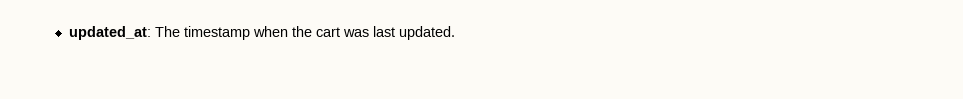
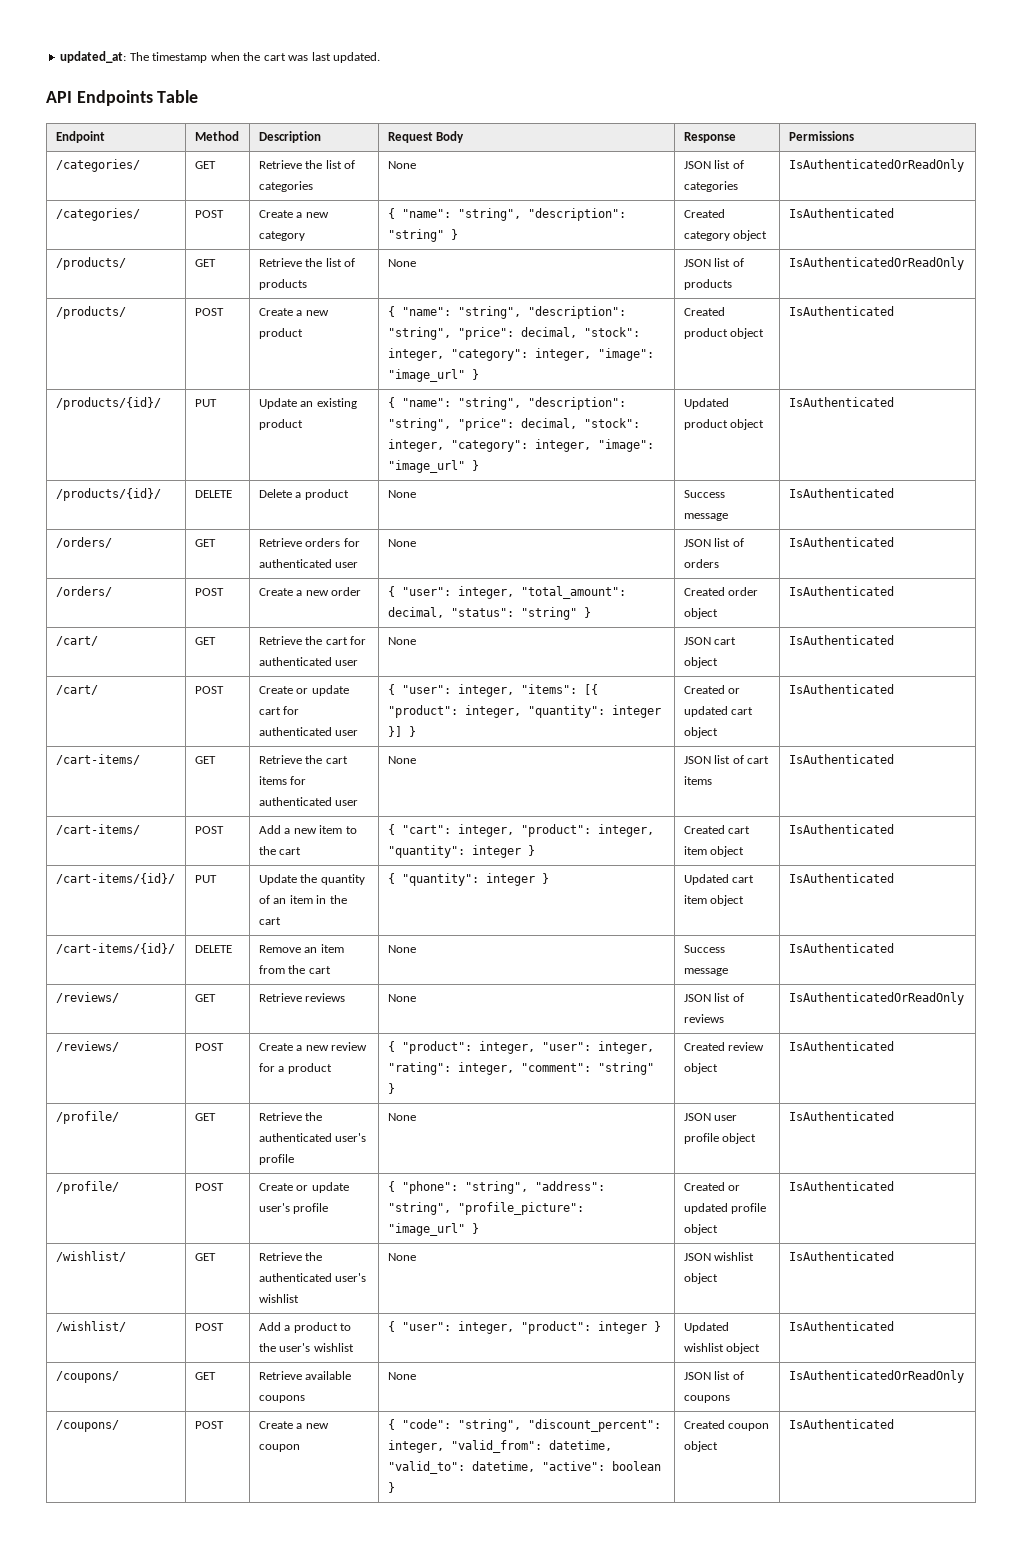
+ API Endpoints Table
+ Endpoint | Method | Description | Request Body | Response | Permissions
+ /categories/ | GET | Retrieve the list of categories | None | JSON list of categories | IsAuthenticatedOrReadOnly
+ /categories/ | POST | Create a new category | { "name": "string", "description": "string" } | Created category object | IsAuthenticated
+ /products/ | GET | Retrieve the list of products | None | JSON list of products | IsAuthenticatedOrReadOnly
+ /products/ | POST | Create a new product | { "name": "string", "description": "string", "price": decimal, "stock": integer, "category": integer, "image": "image_url" } | Created product object | IsAuthenticated
+ /products/{id}/ | PUT | Update an existing product | { "name": "string", "description": "string", "price": decimal, "stock": integer, "category": integer, "image": "image_url" } | Updated product object | IsAuthenticated
+ /products/{id}/ | DELETE | Delete a product | None | Success message | IsAuthenticated
+ /orders/ | GET | Retrieve orders for authenticated user | None | JSON list of orders | IsAuthenticated
+ /orders/ | POST | Create a new order | { "user": integer, "total_amount": decimal, "status": "string" } | Created order object | IsAuthenticated
+ /cart/ | GET | Retrieve the cart for authenticated user | None | JSON cart object | IsAuthenticated
+ /cart/ | POST | Create or update cart for authenticated user | { "user": integer, "items": [{ "product": integer, "quantity": integer }] } | Created or updated cart object | IsAuthenticated
+ /cart-items/ | GET | Retrieve the cart items for authenticated user | None | JSON list of cart items | IsAuthenticated
+ /cart-items/ | POST | Add a new item to the cart | { "cart": integer, "product": integer, "quantity": integer } | Created cart item object | IsAuthenticated
+ /cart-items/{id}/ | PUT | Update the quantity of an item in the cart | { "quantity": integer } | Updated cart item object | IsAuthenticated
+ /cart-items/{id}/ | DELETE | Remove an item from the cart | None | Success message | IsAuthenticated
+ /reviews/ | GET | Retrieve reviews | None | JSON list of reviews | IsAuthenticatedOrReadOnly
+ /reviews/ | POST | Create a new review for a product | { "product": integer, "user": integer, "rating": integer, "comment": "string" } | Created review object | IsAuthenticated
+ /profile/ | GET | Retrieve the authenticated user's profile | None | JSON user profile object | IsAuthenticated
+ /profile/ | POST | Create or update user's profile | { "phone": "string", "address": "string", "profile_picture": "image_url" } | Created or updated profile object | IsAuthenticated
+ /wishlist/ | GET | Retrieve the authenticated user's wishlist | None | JSON wishlist object | IsAuthenticated
+ /wishlist/ | POST | Add a product to the user's wishlist | { "user": integer, "product": integer } | Updated wishlist object | IsAuthenticated
+ /coupons/ | GET | Retrieve available coupons | None | JSON list of coupons | IsAuthenticatedOrReadOnly
+ /coupons/ | POST | Create a new coupon | { "code": "string", "discount_percent": integer, "valid_from": datetime, "valid_to": datetime, "active": boolean } | Created coupon object | IsAuthenticated

